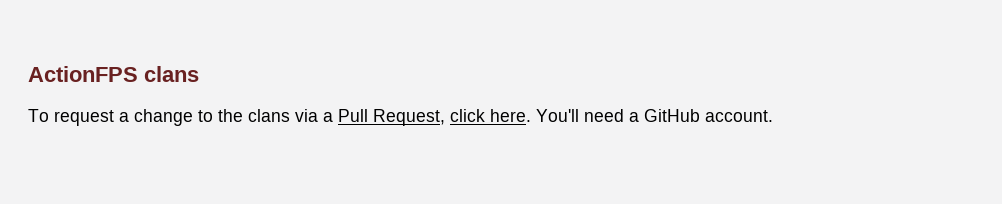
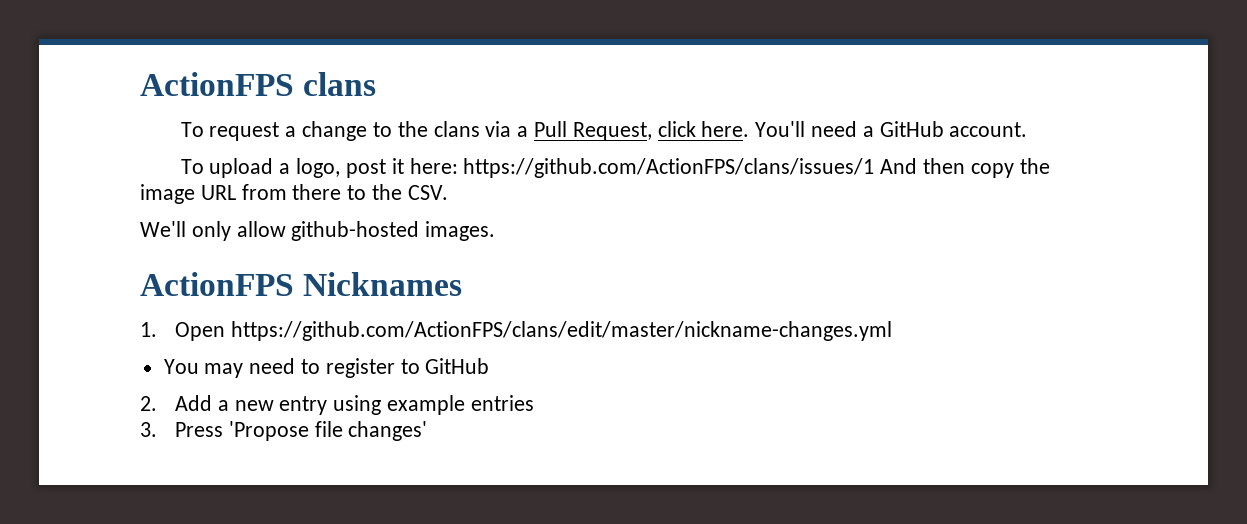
+ To upload a logo, post it here: https://github.com/ActionFPS/clans/issues/1 And then copy the image URL from there to the CSV.
+ We'll only allow github-hosted images.
+ ActionFPS Nicknames
+ 1. Open https://github.com/ActionFPS/clans/edit/master/nickname-changes.yml
+ You may need to register to GitHub
+ 2. Add a new entry using example entries
+ 3. Press 'Propose file changes'

